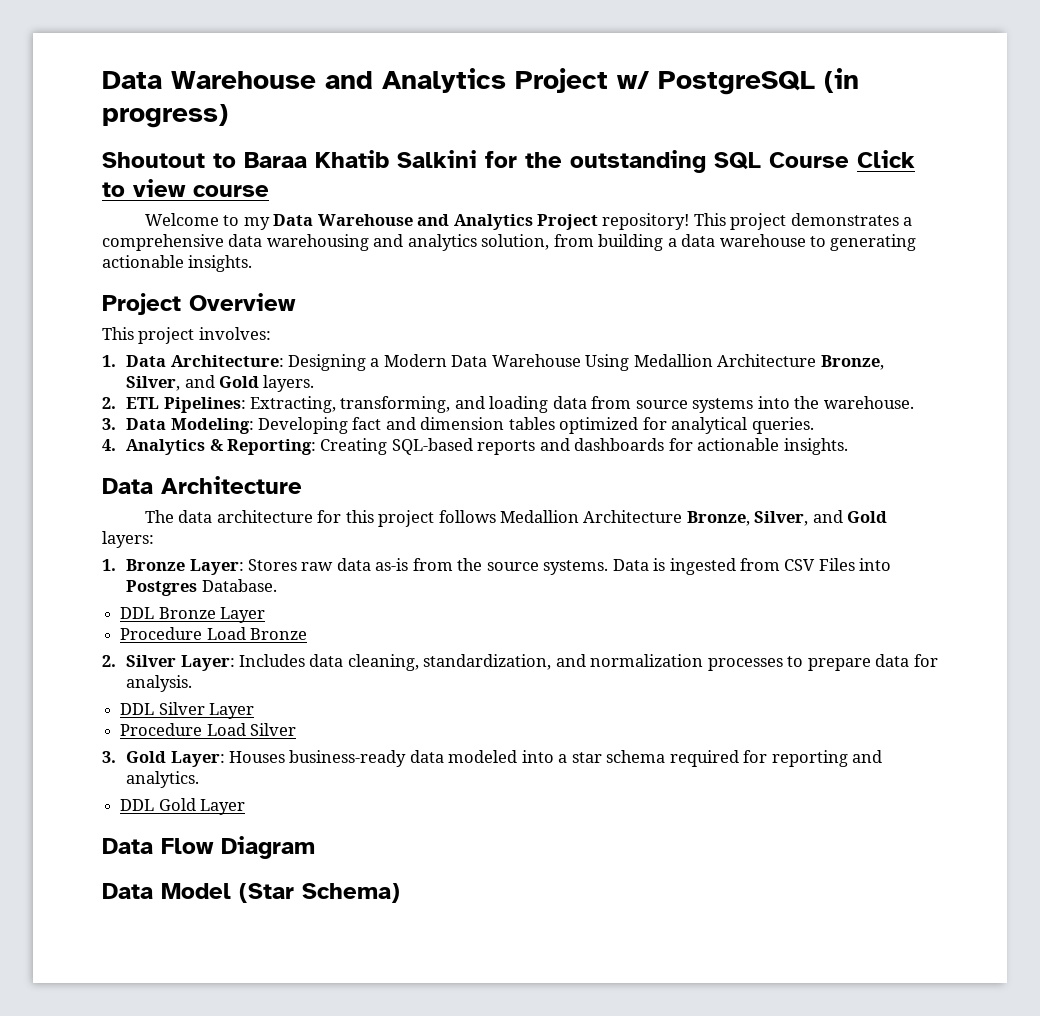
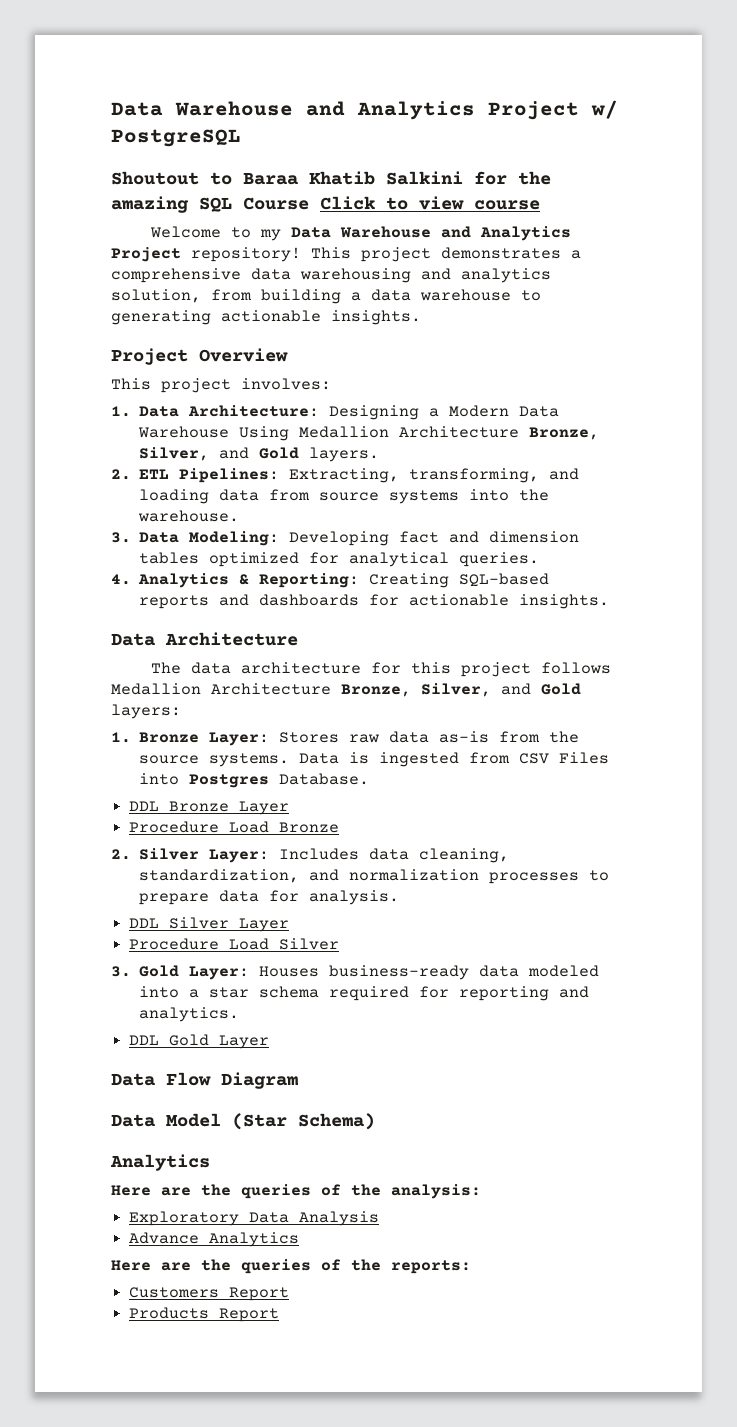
- Data Warehouse and Analytics Project w/ PostgreSQL (in progress)
+ Data Warehouse and Analytics Project w/ PostgreSQL
- Shoutout to Baraa Khatib Salkini for the outstanding SQL Course Click to view course
+ Shoutout to Baraa Khatib Salkini for the amazing SQL Course Click to view course
  Data Model (Star Schema)
+ Analytics
+ Here are the queries of the analysis:
+ Exploratory Data Analysis
+ Advance Analytics
+ Here are the queries of the reports:
+ Customers Report
+ Products Report

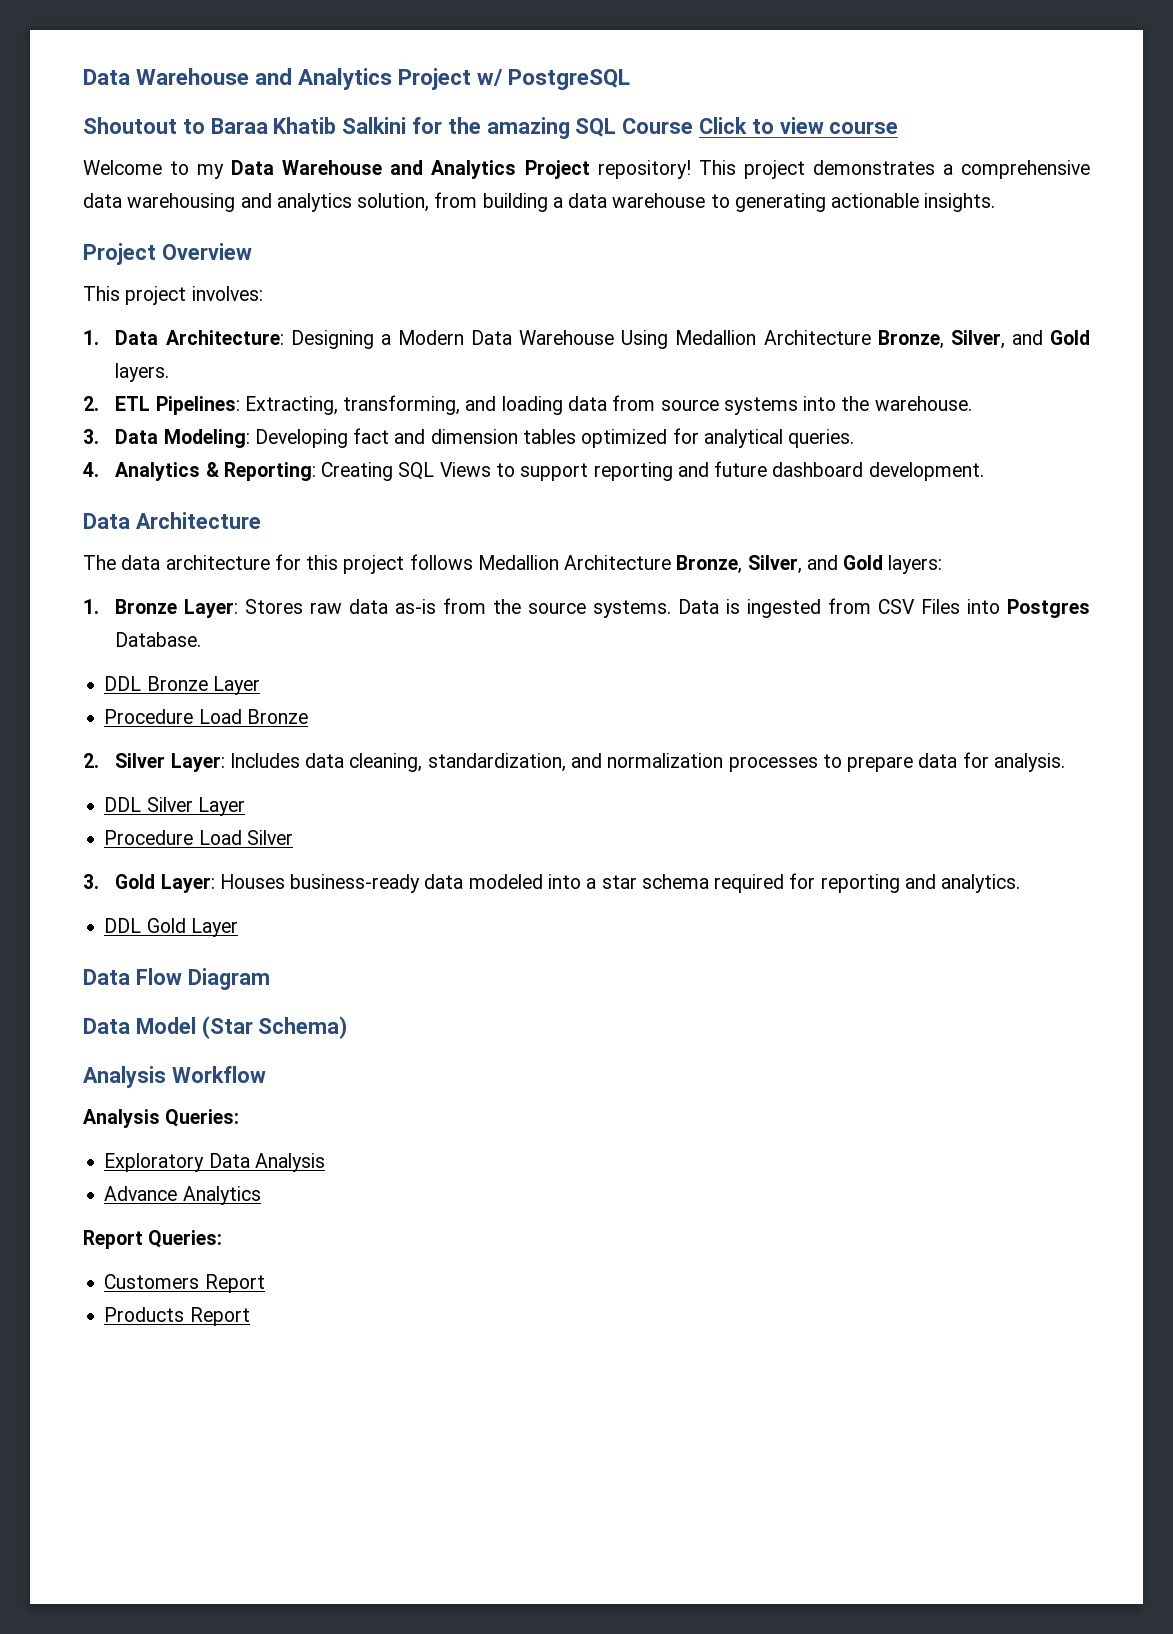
- 4. Analytics & Reporting: Creating SQL-based reports and dashboards for actionable insights.
+ 4. Analytics & Reporting: Creating SQL Views to support reporting and future dashboard development.
  Data Model (Star Schema)
- Analytics
- Here are the queries of the analysis:
+ Analysis Workflow
+ Analysis Queries:
- Here are the queries of the reports:
+ Report Queries:

